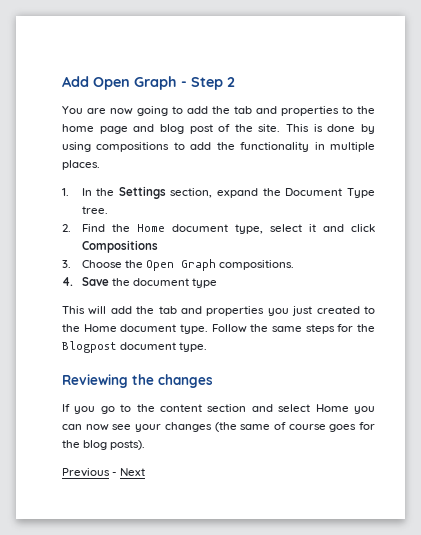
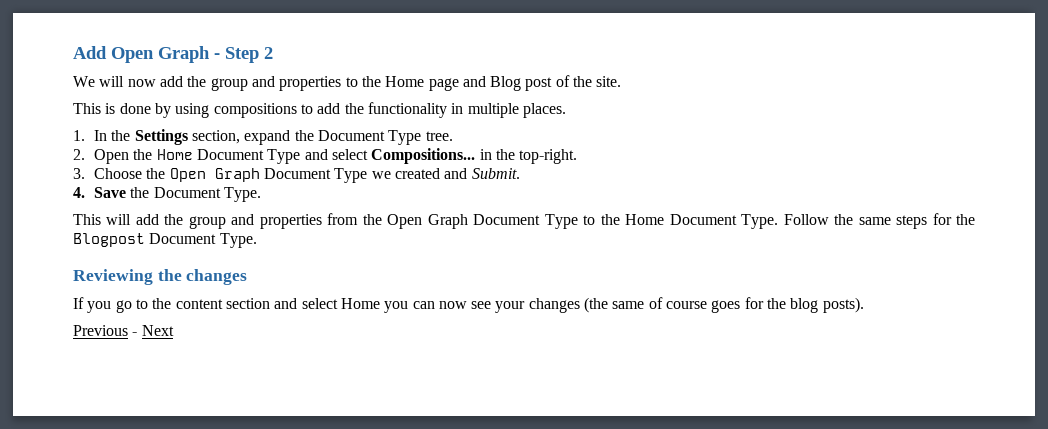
- You are now going to add the tab and properties to the home page and blog post of the site. This is done by using compositions to add the functionality in multiple places.
+ We will now add the group and properties to the Home page and Blog post of the site.
+ This is done by using compositions to add the functionality in multiple places.
- 2. Find the Home document type, select it and click Compositions
+ 2. Open the Home Document Type and select Compositions... in the top-right.
- 3. Choose the Open Graph compositions.
+ 3. Choose the Open Graph Document Type we created and Submit.
- 4. Save the document type
+ 4. Save the Document Type.
- This will add the tab and properties you just created to the Home document type.
+ This will add the group and properties from the Open Graph Document Type to the Home Document Type.
- Follow the same steps for the Blogpost document type.
+ Follow the same steps for the Blogpost Document Type.

